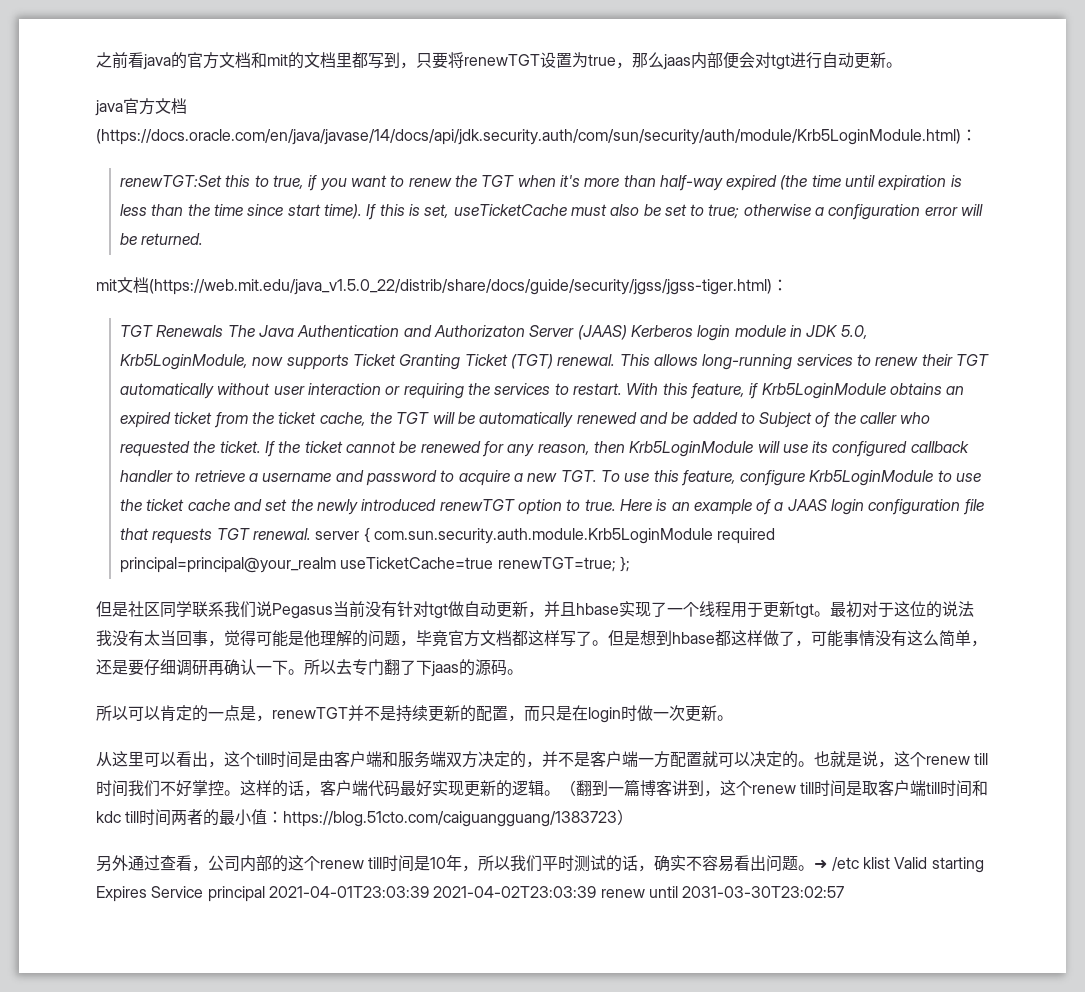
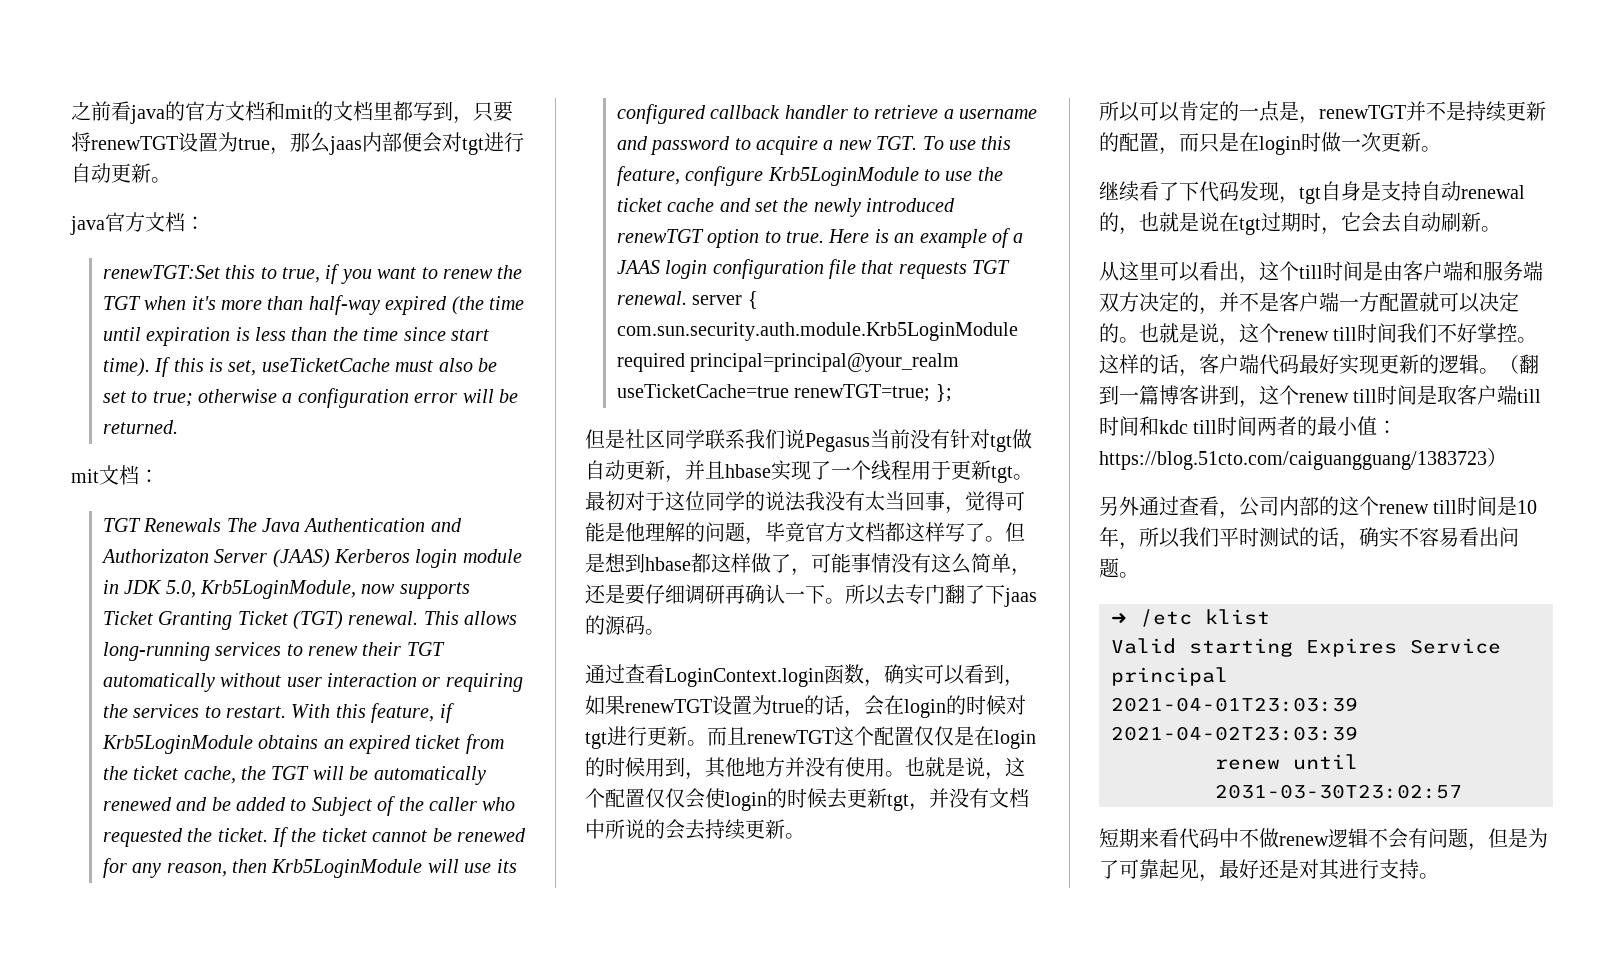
- java官方文档(https://docs.oracle.com/en/java/javase/14/docs/api/jdk.security.auth/com/sun/security/auth/module/Krb5LoginModule.html)：
+ java官方文档：
- mit文档(https://web.mit.edu/java_v1.5.0_22/distrib/share/docs/guide/security/jgss/jgss-tiger.html)：
+ mit文档：
- 最初对于这位的说法我没有太当回事，觉得可能是他理解的问题，毕竟官方文档都这样写了。
+ 最初对于这位同学的说法我没有太当回事，觉得可能是他理解的问题，毕竟官方文档都这样写了。
+ 通过查看LoginContext.login函数，确实可以看到，如果renewTGT设置为true的话，会在login的时候对tgt进行更新。而且renewTGT这个配置仅仅是在login的时候用到，其他地方并没有使用。也就是说，这个配置仅仅会使login的时候去更新tgt，并没有文档中所说的会去持续更新。
+ 继续看了下代码发现，tgt自身是支持自动renewal的，也就是说在tgt过期时，它会去自动刷新。
- 另外通过查看，公司内部的这个renew till时间是10年，所以我们平时测试的话，确实不容易看出问题。➜ /etc klist Valid starting Expires Service principal 2021-04-01T23:03:39 2021-04-02T23:03:39 renew until 2031-03-30T23:02:57
+ 另外通过查看，公司内部的这个renew till时间是10年，所以我们平时测试的话，确实不容易看出问题。
+ ➜ /etc klist
+ Valid starting Expires Service principal
+ 2021-04-01T23:03:39 2021-04-02T23:03:39
+ renew until 2031-03-30T23:02:57
+ 短期来看代码中不做renew逻辑不会有问题，但是为了可靠起见，最好还是对其进行支持。

